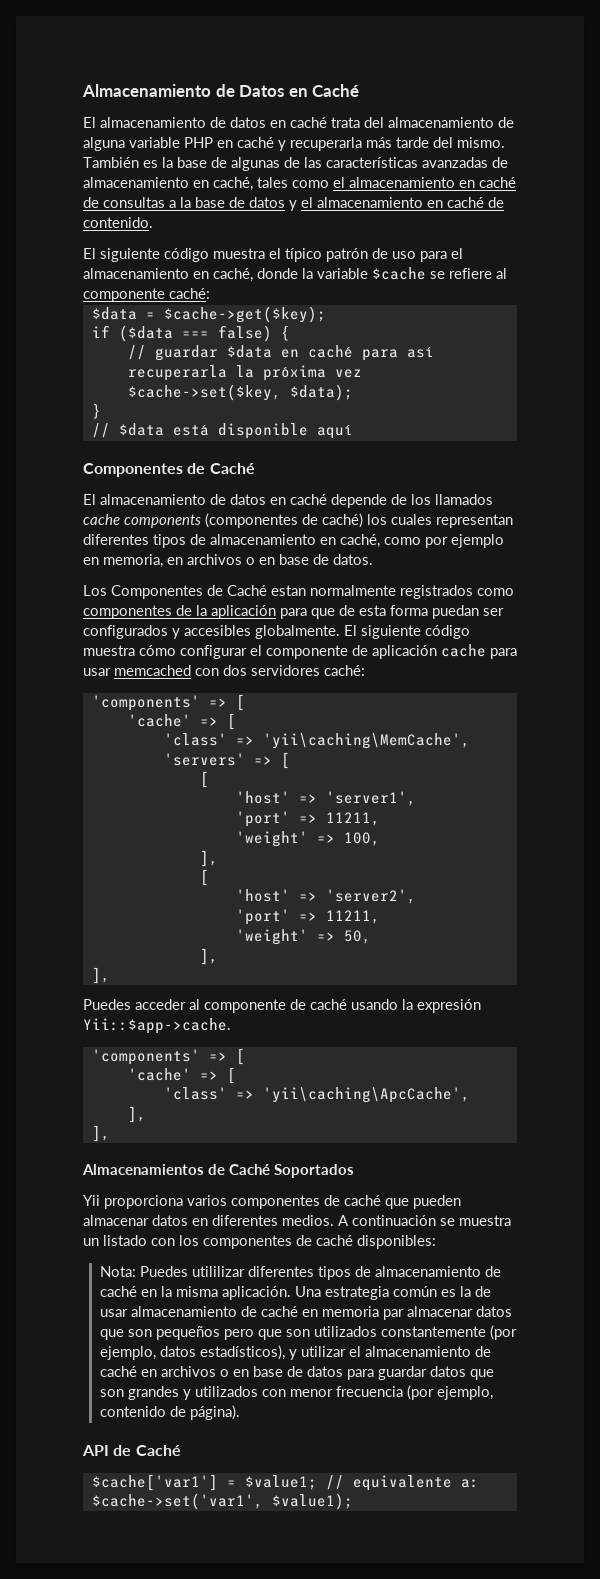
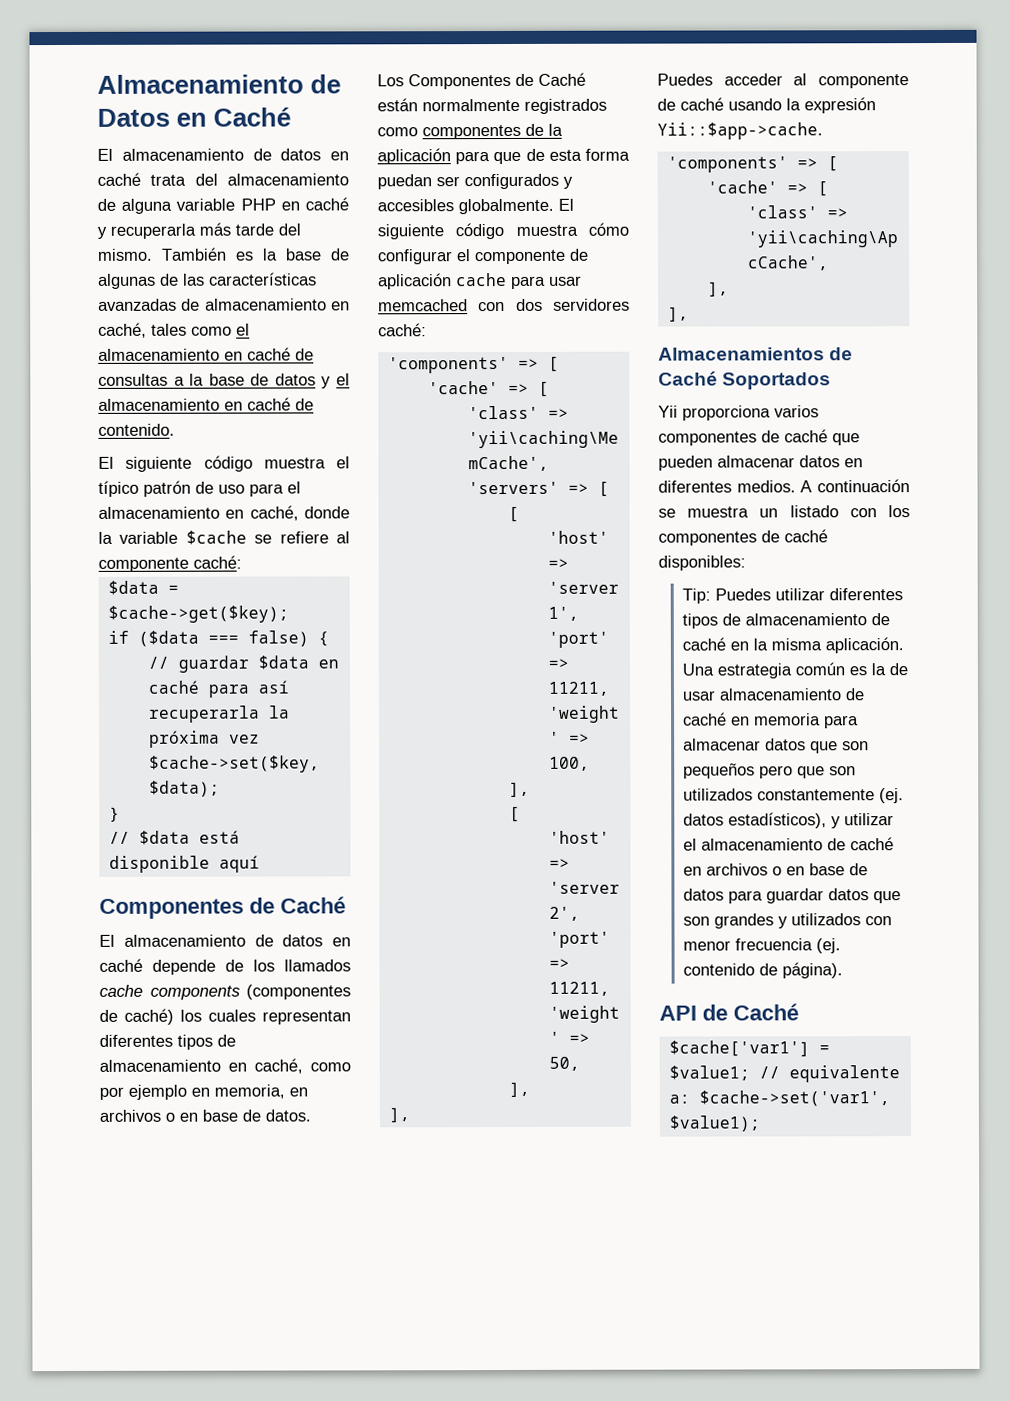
- Los Componentes de Caché estan normalmente registrados como componentes de la aplicación para que de esta forma puedan ser configurados y accesibles globalmente.
+ Los Componentes de Caché están normalmente registrados como componentes de la aplicación para que de esta forma puedan ser configurados y accesibles globalmente.
- Nota: Puedes utililizar diferentes tipos de almacenamiento de caché en la misma aplicación.
+ Tip: Puedes utilizar diferentes tipos de almacenamiento de caché en la misma aplicación.
- Una estrategia común es la de usar almacenamiento de caché en memoria par almacenar datos que son pequeños pero que son utilizados constantemente (por ejemplo, datos estadísticos), y utilizar el almacenamiento de caché en archivos o en base de datos para guardar datos que son grandes y utilizados con menor frecuencia (por ejemplo, contenido de página).
+ Una estrategia común es la de usar almacenamiento de caché en memoria para almacenar datos que son pequeños pero que son utilizados constantemente (ej. datos estadísticos), y utilizar el almacenamiento de caché en archivos o en base de datos para guardar datos que son grandes y utilizados con menor frecuencia (ej. contenido de página).

